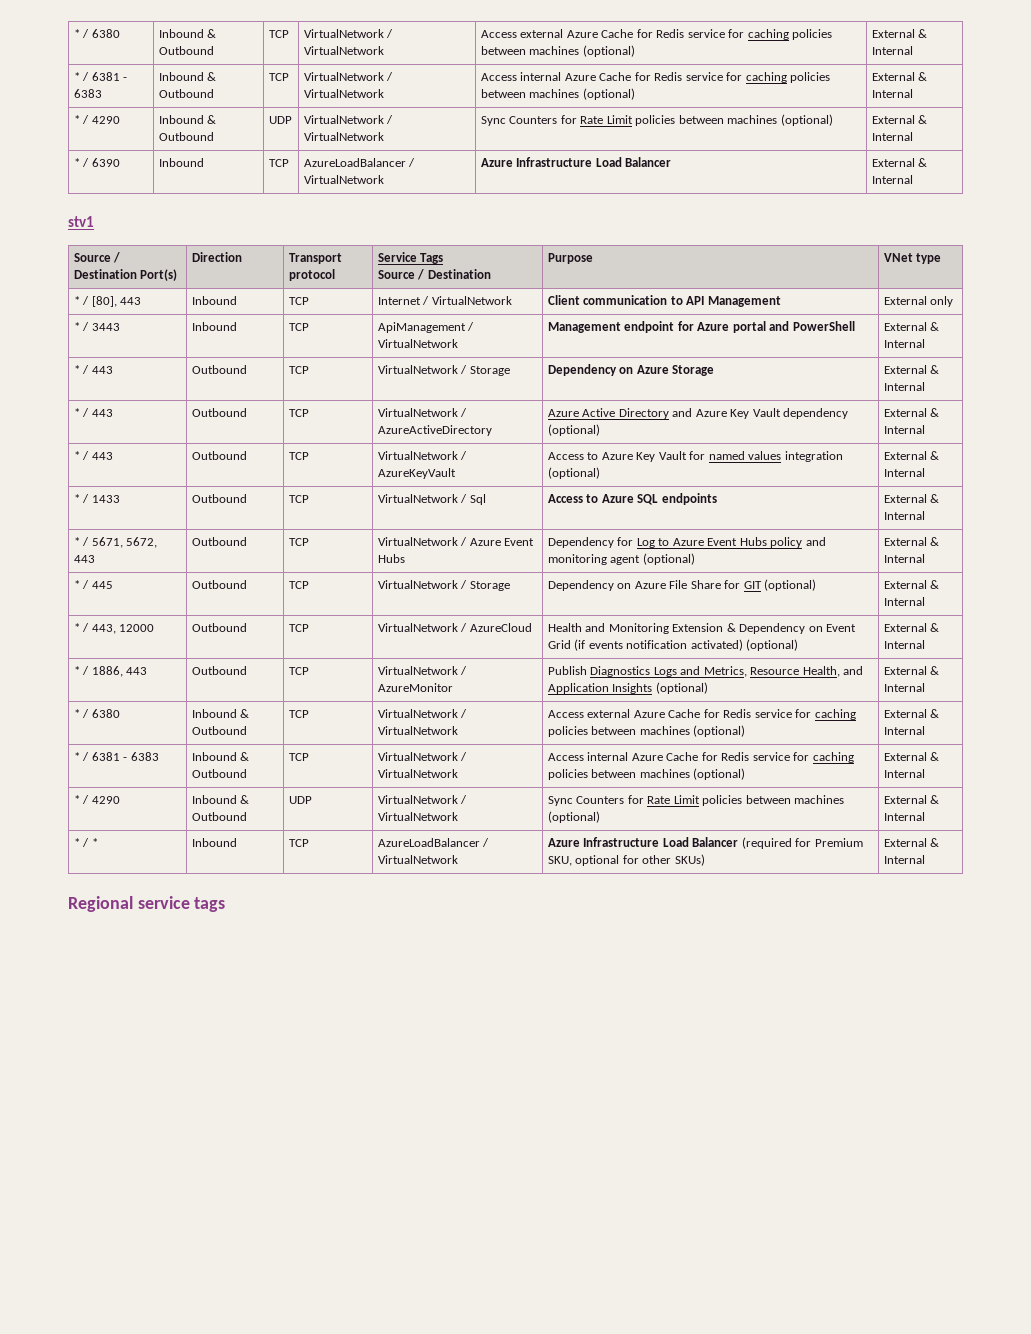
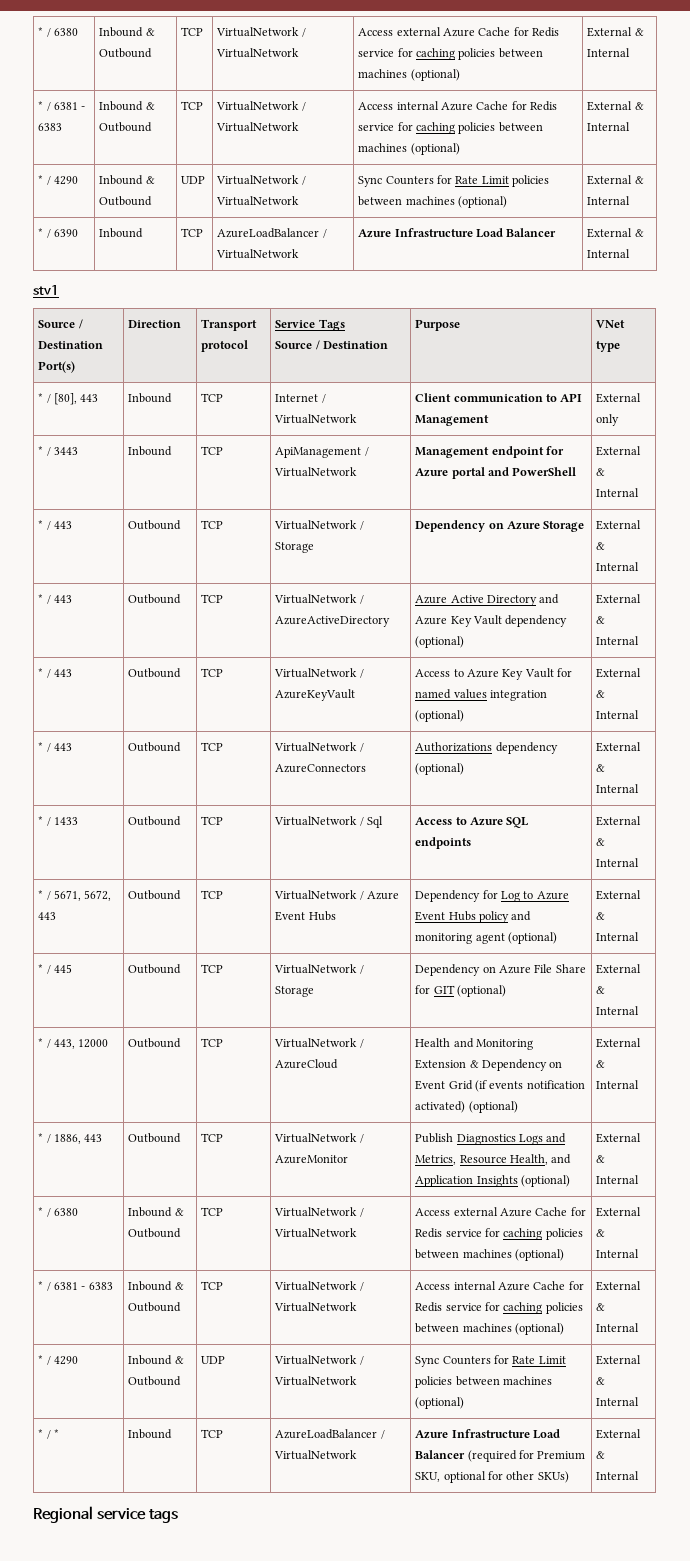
+ * / 443 | Outbound | TCP | VirtualNetwork / AzureConnectors | Authorizations dependency (optional) | External & Internal

